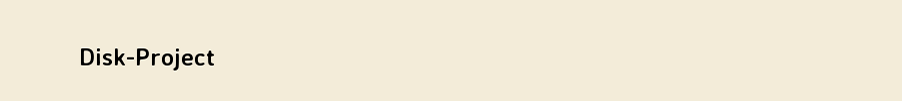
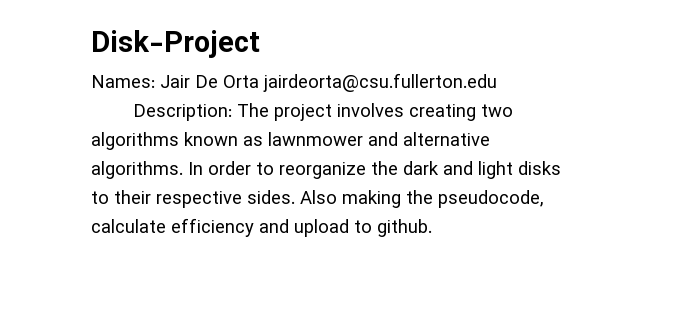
+ Names: Jair De Orta jairdeorta@csu.fullerton.edu
+ Description: The project involves creating two algorithms known as lawnmower and alternative algorithms. In order to reorganize the dark and light disks to their respective sides. Also making the pseudocode, calculate efficiency and upload to github.

